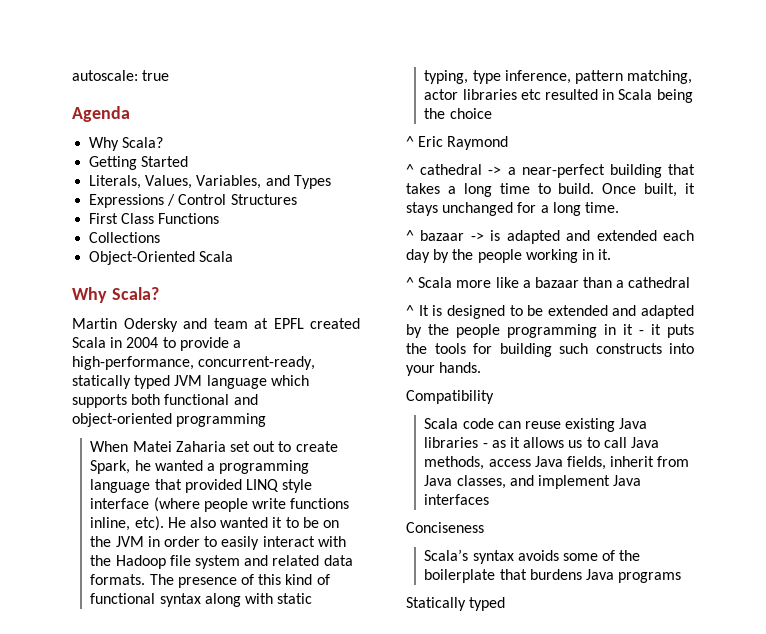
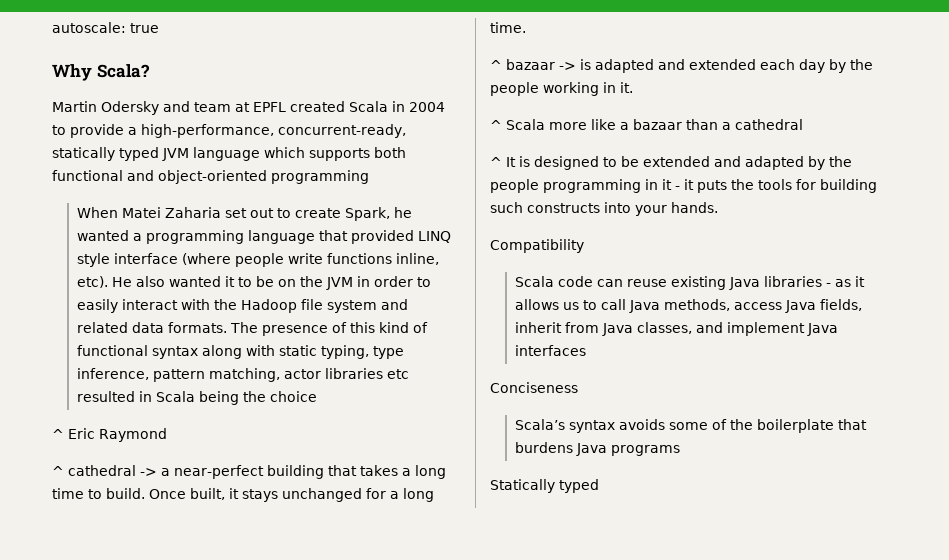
- Agenda
- Why Scala?
- Getting Started
- Literals, Values, Variables, and Types
- Expressions / Control Structures
- First Class Functions
- Collections
- Object-Oriented Scala

